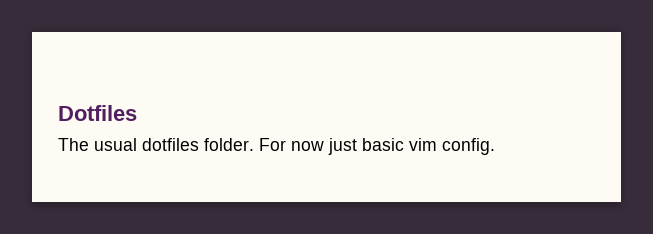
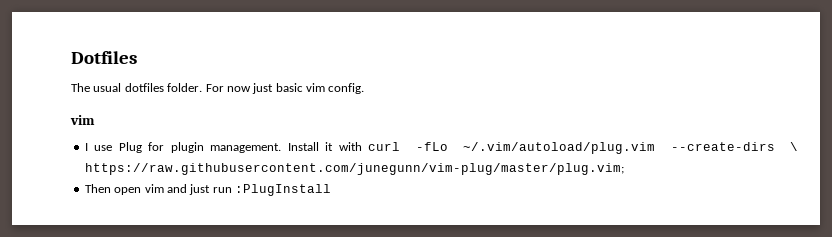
  For now just basic vim config.
+ vim
+ I use Plug for plugin management. Install it with curl -fLo ~/.vim/autoload/plug.vim --create-dirs \ https://raw.githubusercontent.com/junegunn/vim-plug/master/plug.vim;
+ Then open vim and just run :PlugInstall

